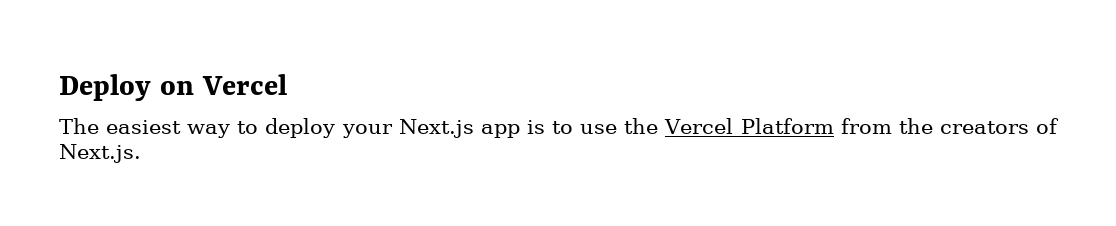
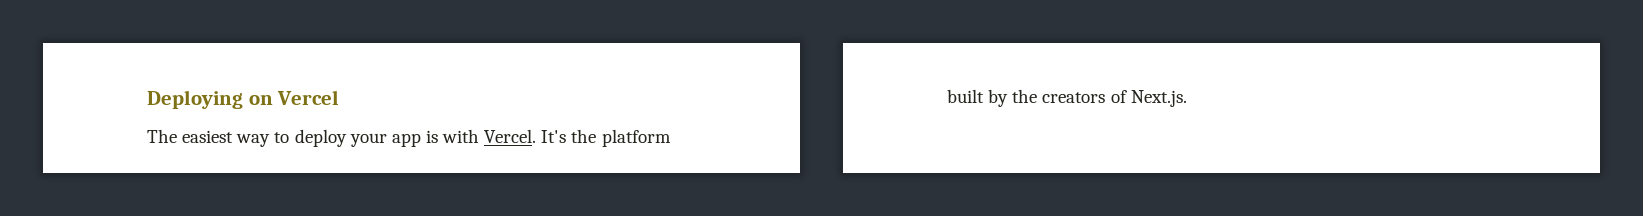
- Deploy on Vercel
+ Deploying on Vercel
- The easiest way to deploy your Next.js app is to use the Vercel Platform from the creators of Next.js.
+ The easiest way to deploy your app is with Vercel. It's the platform built by the creators of Next.js.

